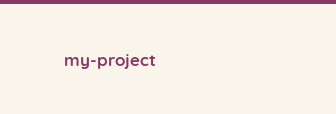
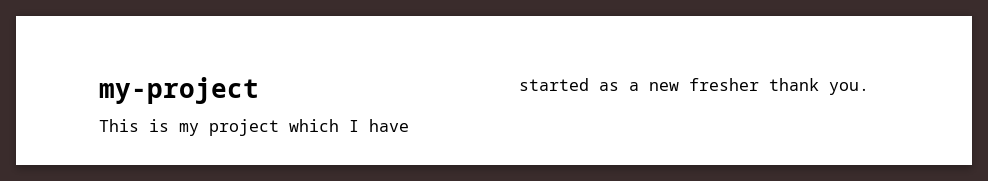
+ This is my project which I have started as a new fresher thank you.

